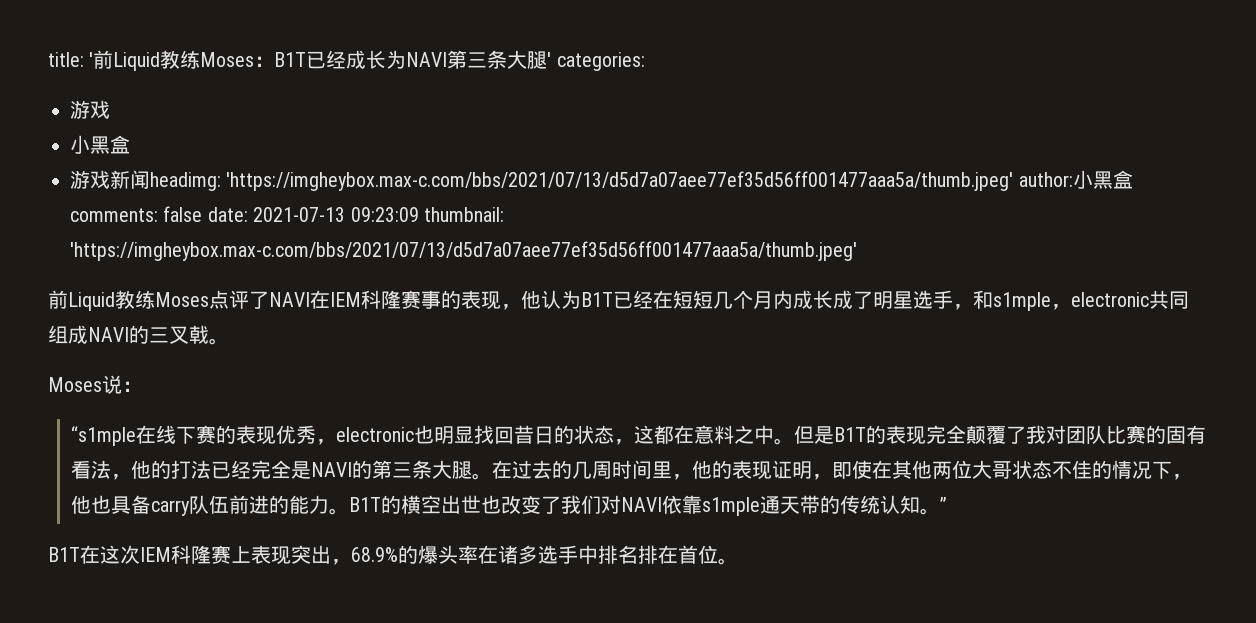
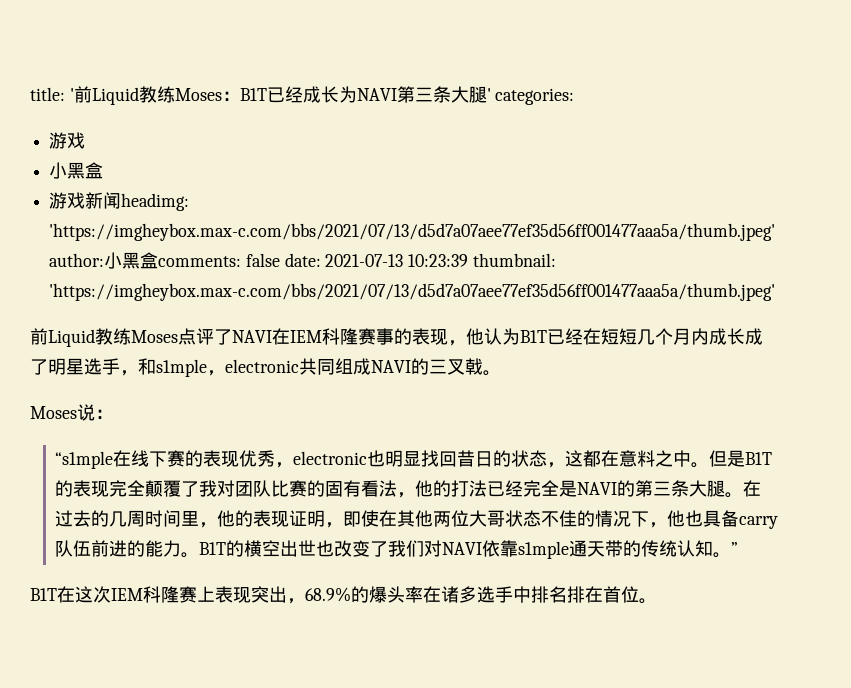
- 游戏新闻headimg: 'https://imgheybox.max-c.com/bbs/2021/07/13/d5d7a07aee77ef35d56ff001477aaa5a/thumb.jpeg' author:小黑盒comments: false date: 2021-07-13 09:23:09 thumbnail: 'https://imgheybox.max-c.com/bbs/2021/07/13/d5d7a07aee77ef35d56ff001477aaa5a/thumb.jpeg'
+ 游戏新闻headimg: 'https://imgheybox.max-c.com/bbs/2021/07/13/d5d7a07aee77ef35d56ff001477aaa5a/thumb.jpeg' author:小黑盒comments: false date: 2021-07-13 10:23:39 thumbnail: 'https://imgheybox.max-c.com/bbs/2021/07/13/d5d7a07aee77ef35d56ff001477aaa5a/thumb.jpeg'

